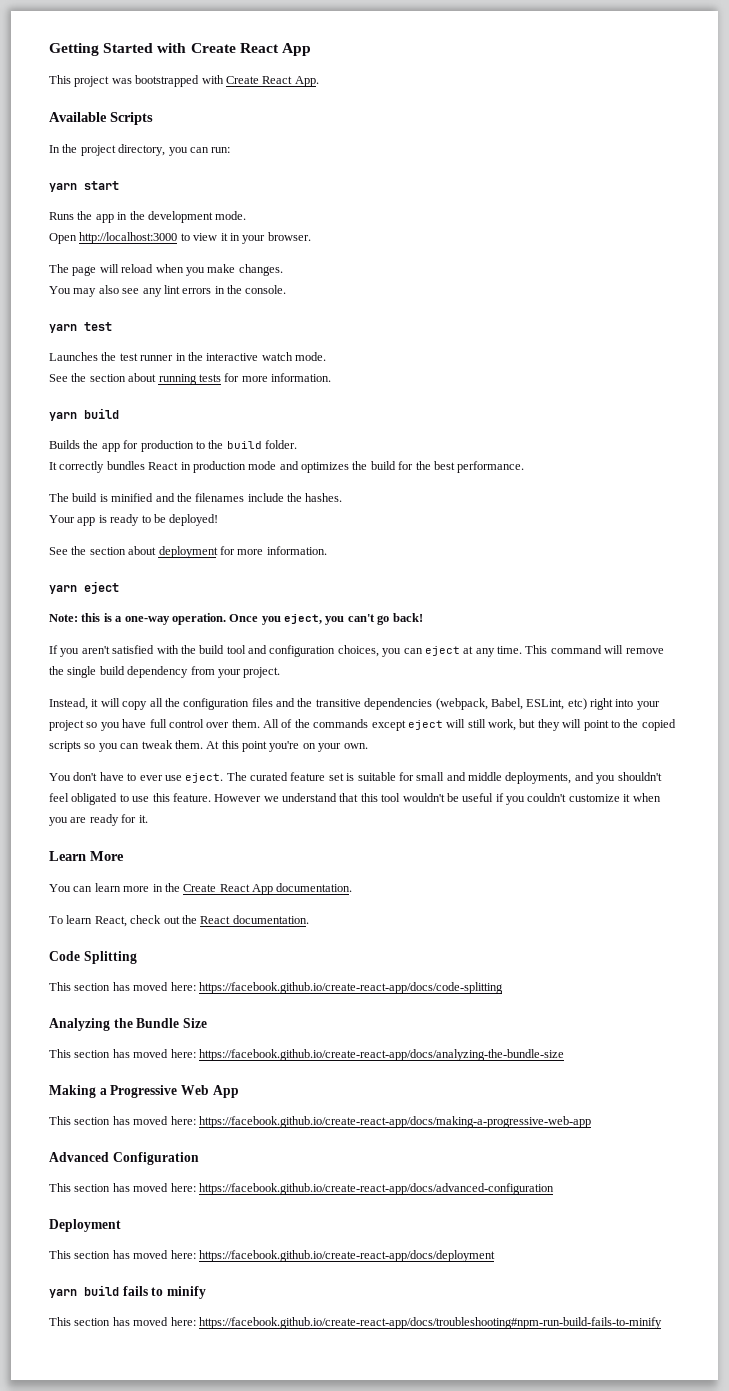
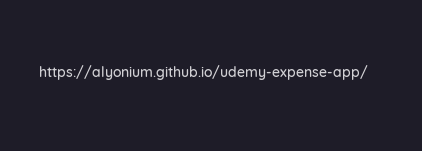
- Getting Started with Create React App
- This project was bootstrapped with Create React App.
- Available Scripts
- In the project directory, you can run:
- yarn start
- Runs the app in the development mode.
- Open http://localhost:3000 to view it in your browser.
- The page will reload when you make changes.
- You may also see any lint errors in the console.
- yarn test
- Launches the test runner in the interactive watch mode.
- See the section about running tests for more information.
- yarn build
- Builds the app for production to the build folder.
- It correctly bundles React in production mode and optimizes the build for the best performance.
- The build is minified and the filenames include the hashes.
- Your app is ready to be deployed!
- See the section about deployment for more information.
- yarn eject
- Note: this is a one-way operation. Once you eject, you can't go back!
- If you aren't satisfied with the build tool and configuration choices, you can eject at any time. This command will remove the single build dependency from your project.
- Instead, it will copy all the configuration files and the transitive dependencies (webpack, Babel, ESLint, etc) right into your project so you have full control over them. All of the commands except eject will still work, but they will point to the copied scripts so you can tweak them. At this point you're on your own.
- You don't have to ever use eject. The curated feature set is suitable for small and middle deployments, and you shouldn't feel obligated to use this feature. However we understand that this tool wouldn't be useful if you couldn't customize it when you are ready for it.
- Learn More
- You can learn more in the Create React App documentation.
- To learn React, check out the React documentation.
- Code Splitting
- This section has moved here: https://facebook.github.io/create-react-app/docs/code-splitting
- Analyzing the Bundle Size
- This section has moved here: https://facebook.github.io/create-react-app/docs/analyzing-the-bundle-size
- Making a Progressive Web App
- This section has moved here: https://facebook.github.io/create-react-app/docs/making-a-progressive-web-app
- Advanced Configuration
- This section has moved here: https://facebook.github.io/create-react-app/docs/advanced-configuration
- Deployment
- This section has moved here: https://facebook.github.io/create-react-app/docs/deployment
- yarn build fails to minify
- This section has moved here: https://facebook.github.io/create-react-app/docs/troubleshooting#npm-run-build-fails-to-minify
+ https://alyonium.github.io/udemy-expense-app/

